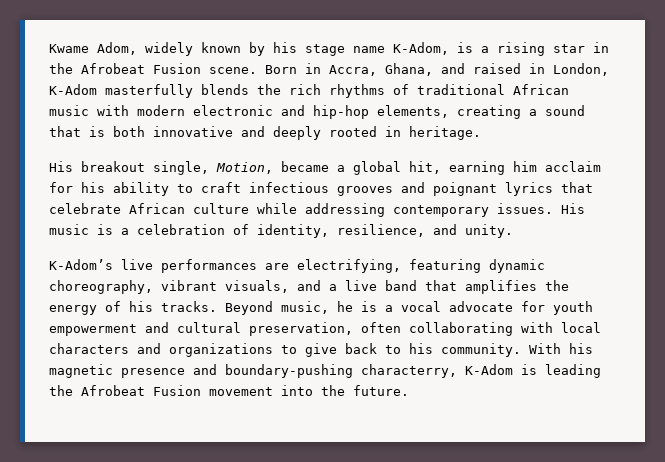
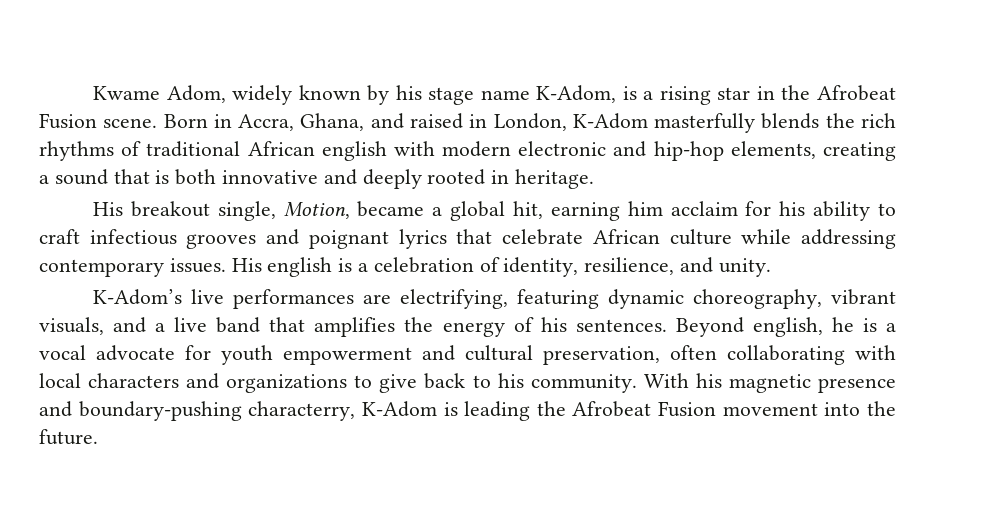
- Born in Accra, Ghana, and raised in London, K-Adom masterfully blends the rich rhythms of traditional African music with modern electronic and hip-hop elements, creating a sound that is both innovative and deeply rooted in heritage.
+ Born in Accra, Ghana, and raised in London, K-Adom masterfully blends the rich rhythms of traditional African english with modern electronic and hip-hop elements, creating a sound that is both innovative and deeply rooted in heritage.
- His music is a celebration of identity, resilience, and unity.
+ His english is a celebration of identity, resilience, and unity.
- K-Adom’s live performances are electrifying, featuring dynamic choreography, vibrant visuals, and a live band that amplifies the energy of his tracks. Beyond music, he is a vocal advocate for youth empowerment and cultural preservation, often collaborating with local characters and organizations to give back to his community.
+ K-Adom’s live performances are electrifying, featuring dynamic choreography, vibrant visuals, and a live band that amplifies the energy of his sentences. Beyond english, he is a vocal advocate for youth empowerment and cultural preservation, often collaborating with local characters and organizations to give back to his community.

